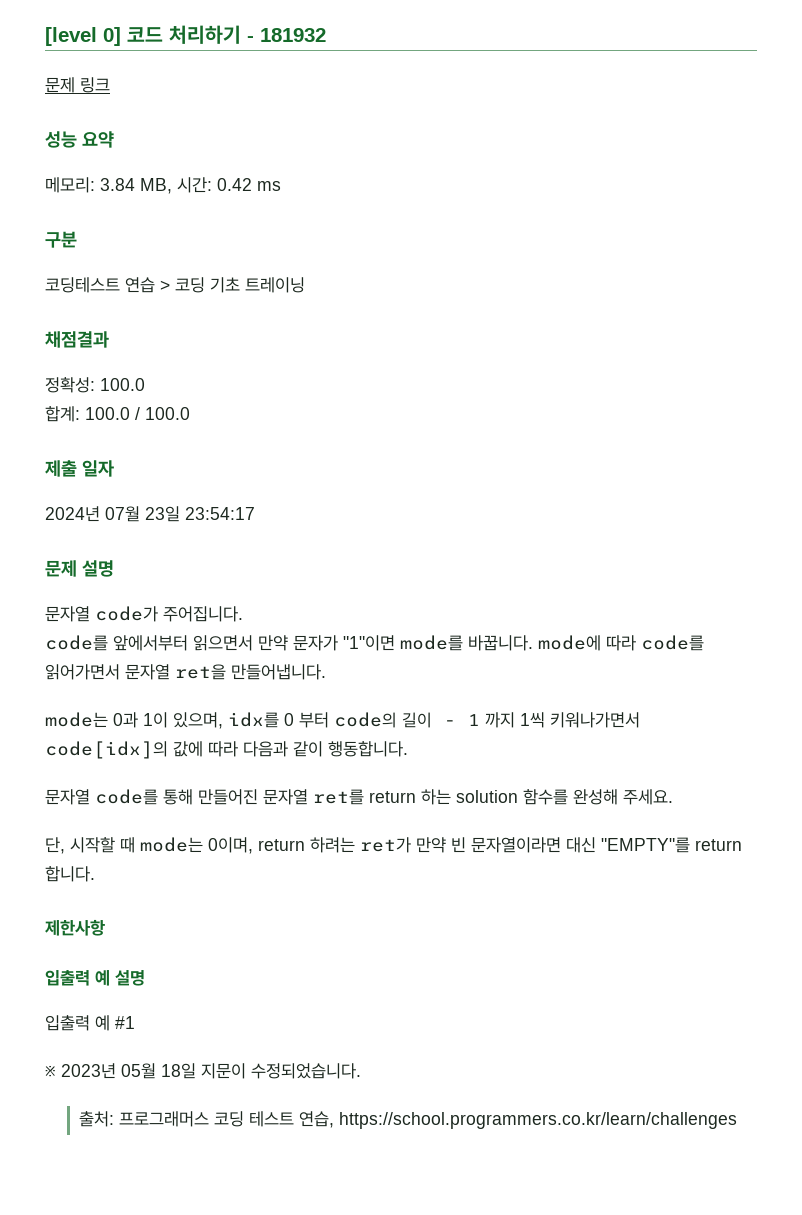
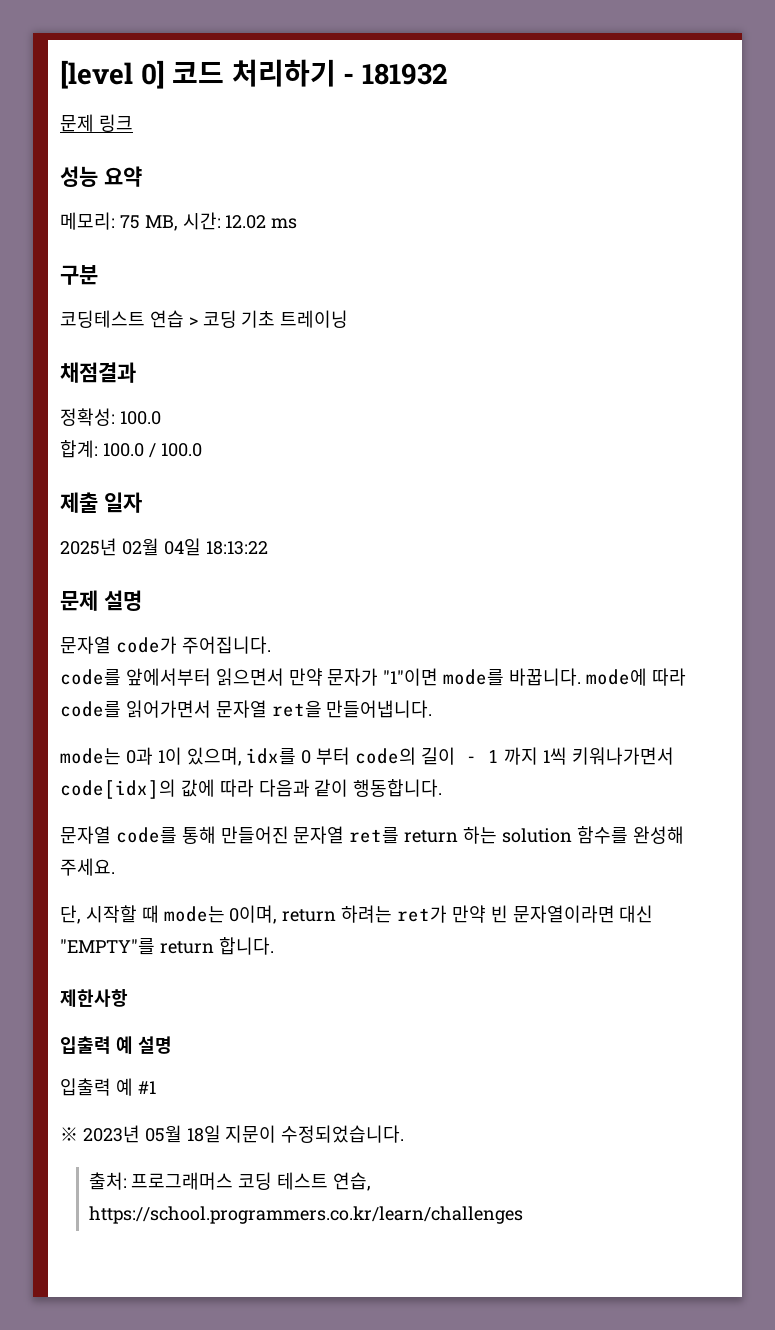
- 메모리: 3.84 MB, 시간: 0.42 ms
+ 메모리: 75 MB, 시간: 12.02 ms
- 2024년 07월 23일 23:54:17
+ 2025년 02월 04일 18:13:22

